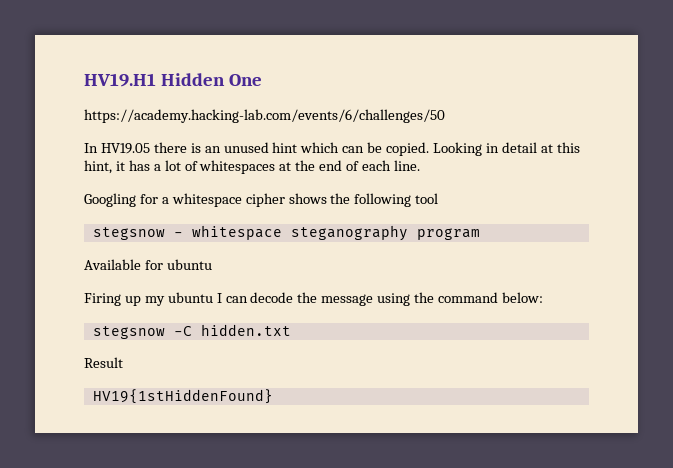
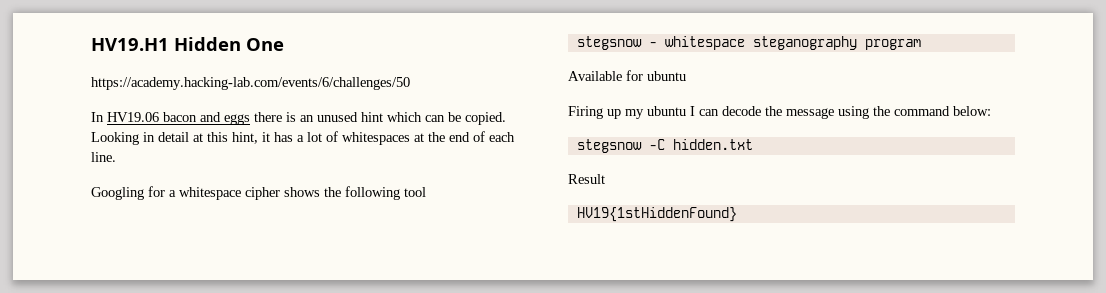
- In HV19.05 there is an unused hint which can be copied.
+ In HV19.06 bacon and eggs there is an unused hint which can be copied.

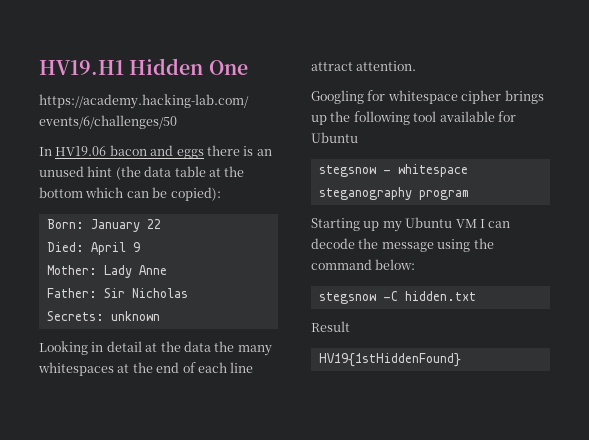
- In HV19.06 bacon and eggs there is an unused hint which can be copied. Looking in detail at this hint, it has a lot of whitespaces at the end of each line.
+ In HV19.06 bacon and eggs there is an unused hint (the data table at the bottom which can be copied):
+ Born: January 22
+ Died: April 9
+ Mother: Lady Anne
+ Father: Sir Nicholas
+ Secrets: unknown
+ Looking in detail at the data the many whitespaces at the end of each line attract attention.
- Googling for a whitespace cipher shows the following tool
+ Googling for whitespace cipher brings up the following tool available for Ubuntu
- Available for ubuntu
- Firing up my ubuntu I can decode the message using the command below:
+ Starting up my Ubuntu VM I can decode the message using the command below:

